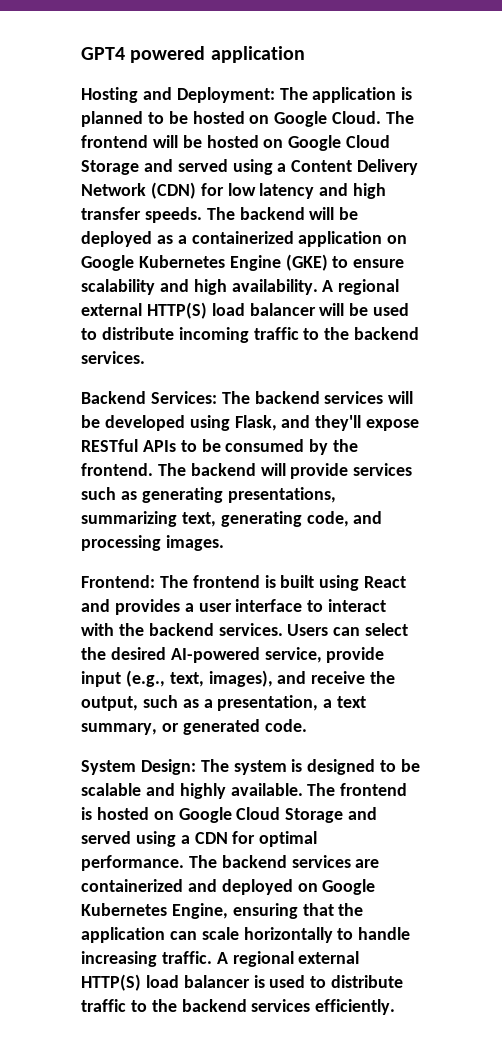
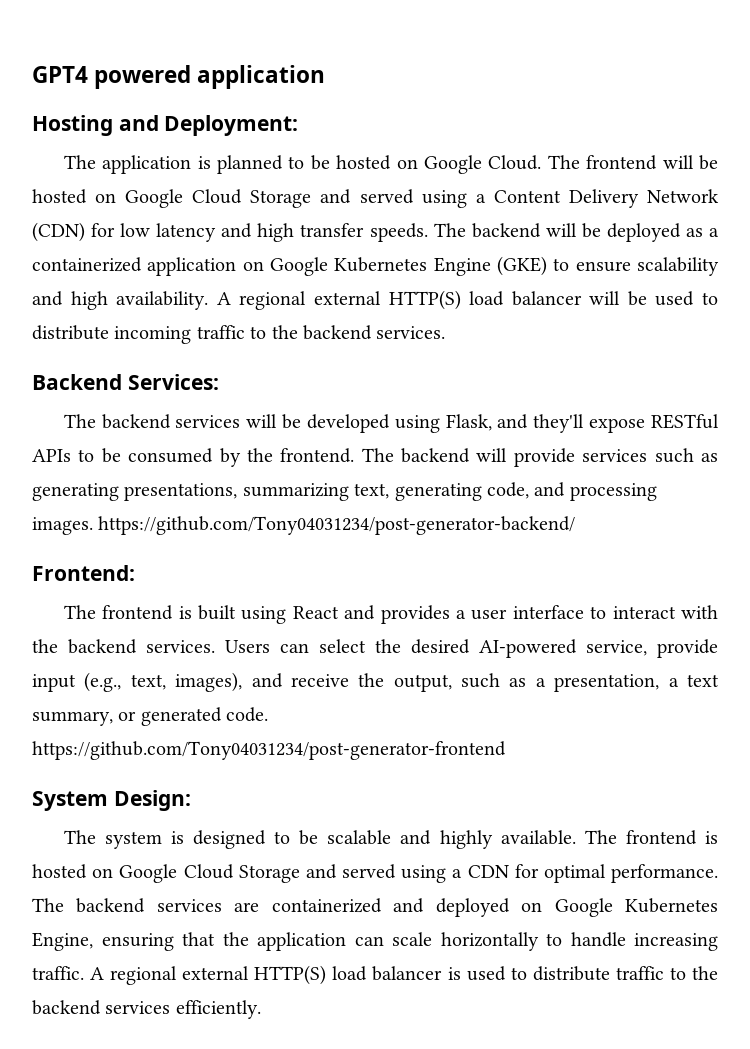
- Hosting and Deployment: The application is planned to be hosted on Google Cloud.
+ Hosting and Deployment:
+ The application is planned to be hosted on Google Cloud.
- Backend Services: The backend services will be developed using Flask, and they'll expose RESTful APIs to be consumed by the frontend.
+ Backend Services:
+ The backend services will be developed using Flask, and they'll expose RESTful APIs to be consumed by the frontend.
- The backend will provide services such as generating presentations, summarizing text, generating code, and processing images.
+ The backend will provide services such as generating presentations, summarizing text, generating code, and processing images. https://github.com/Tony04031234/post-generator-backend/
- Frontend: The frontend is built using React and provides a user interface to interact with the backend services.
+ Frontend:
+ The frontend is built using React and provides a user interface to interact with the backend services.
- Users can select the desired AI-powered service, provide input (e.g., text, images), and receive the output, such as a presentation, a text summary, or generated code.
+ Users can select the desired AI-powered service, provide input (e.g., text, images), and receive the output, such as a presentation, a text summary, or generated code. https://github.com/Tony04031234/post-generator-frontend
- System Design: The system is designed to be scalable and highly available.
+ System Design:
+ The system is designed to be scalable and highly available.

